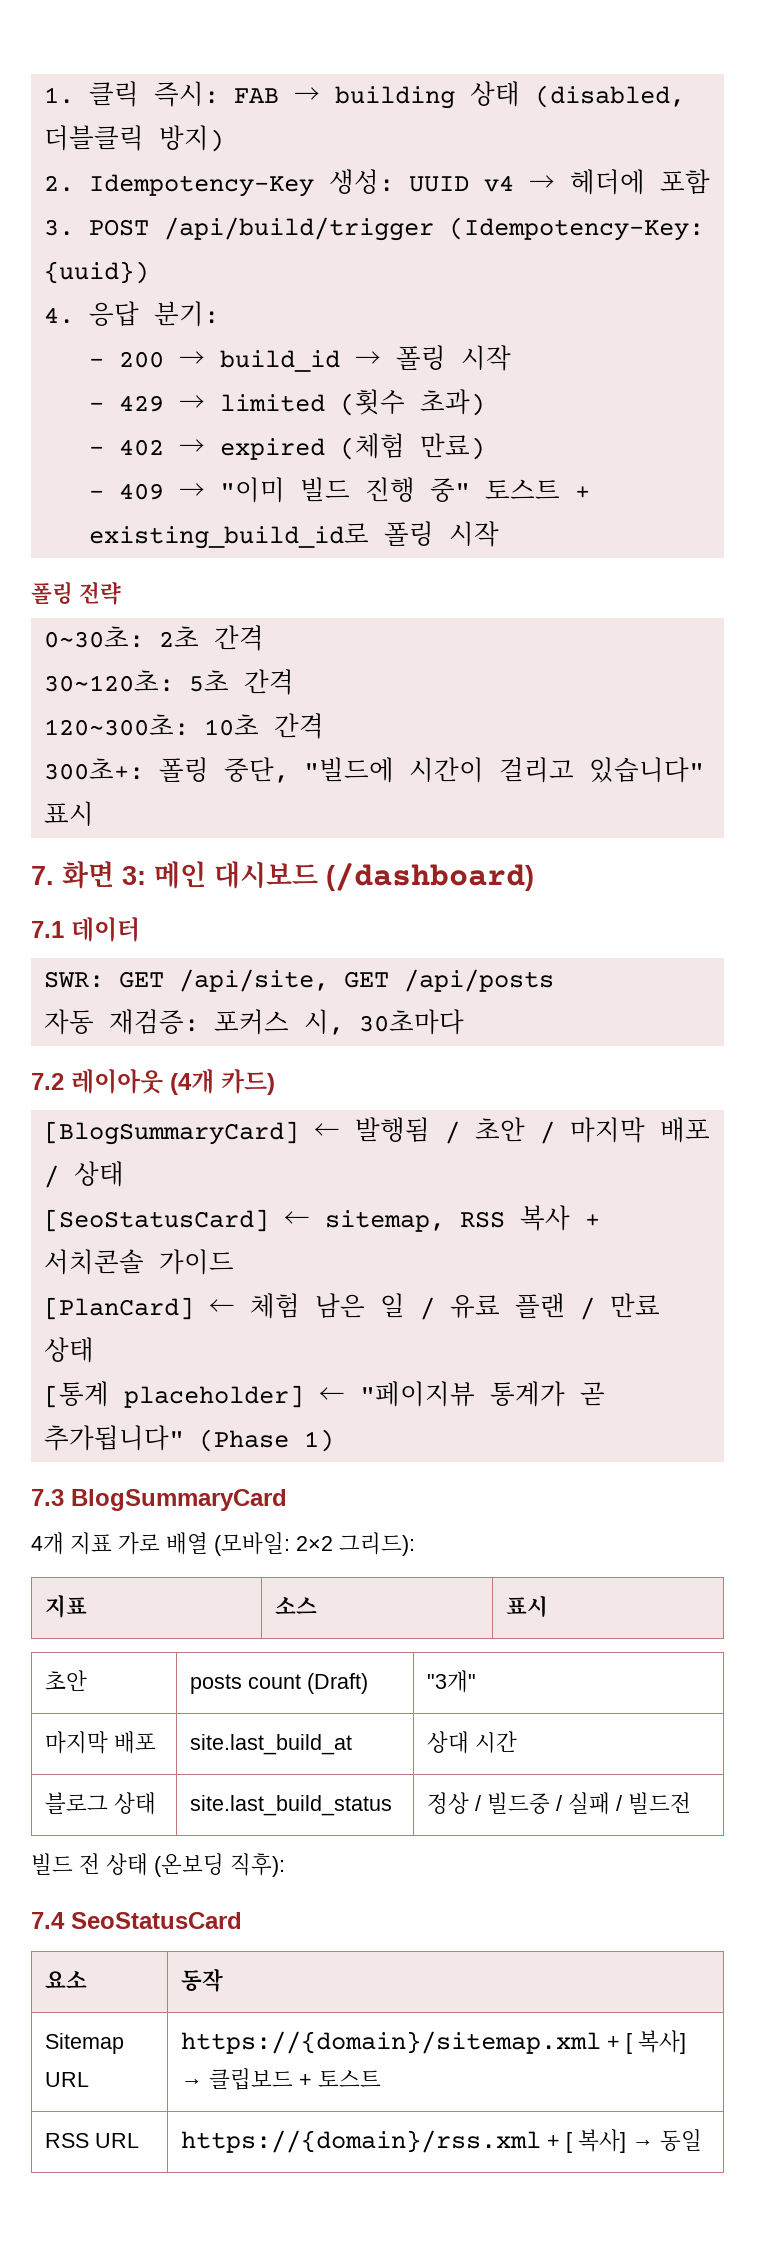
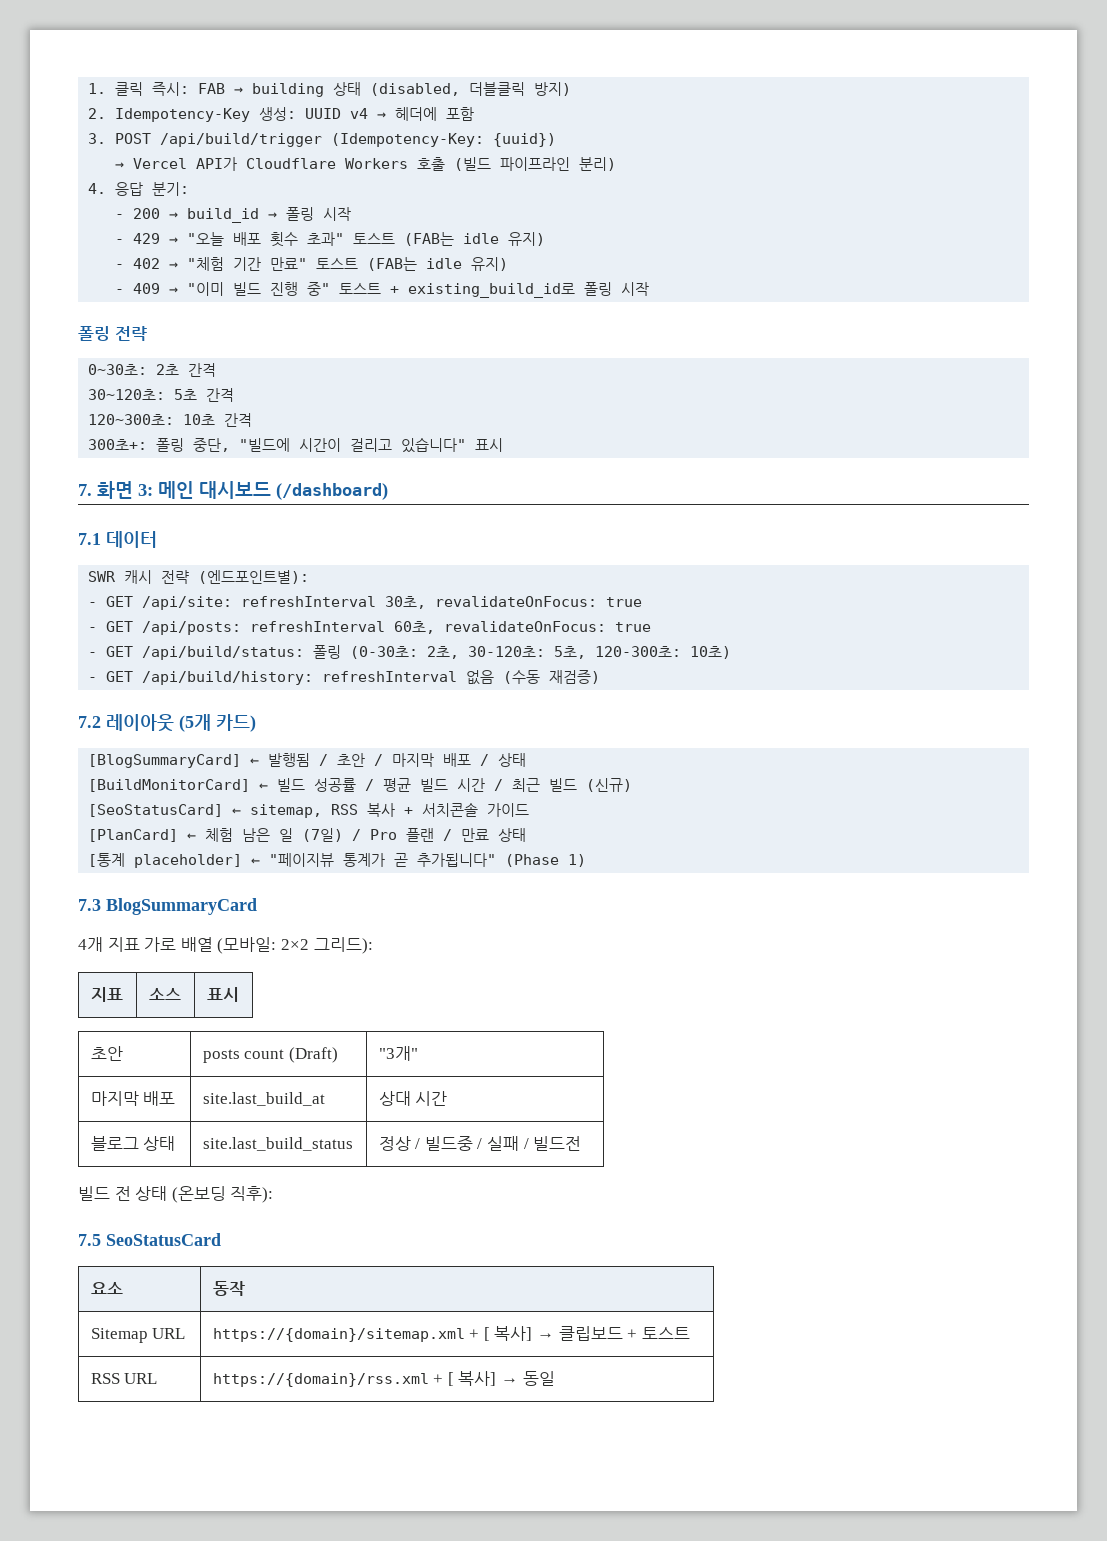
+ → Vercel API가 Cloudflare Workers 호출 (빌드 파이프라인 분리)
- - 429 → limited (횟수 초과)
- - 402 → expired (체험 만료)
+ - 429 → "오늘 배포 횟수 초과" 토스트 (FAB는 idle 유지)
+ - 402 → "체험 기간 만료" 토스트 (FAB는 idle 유지)
- SWR: GET /api/site, GET /api/posts
- 자동 재검증: 포커스 시, 30초마다
+ SWR 캐시 전략 (엔드포인트별):
+ - GET /api/site: refreshInterval 30초, revalidateOnFocus: true
+ - GET /api/posts: refreshInterval 60초, revalidateOnFocus: true
+ - GET /api/build/status: 폴링 (0-30초: 2초, 30-120초: 5초, 120-300초: 10초)
+ - GET /api/build/history: refreshInterval 없음 (수동 재검증)
- 7.2 레이아웃 (4개 카드)
+ 7.2 레이아웃 (5개 카드)
+ [BuildMonitorCard] ← 빌드 성공률 / 평균 빌드 시간 / 최근 빌드 (신규)
- [PlanCard] ← 체험 남은 일 / 유료 플랜 / 만료 상태
+ [PlanCard] ← 체험 남은 일 (7일) / Pro 플랜 / 만료 상태
- 7.4 SeoStatusCard
+ 7.5 SeoStatusCard

